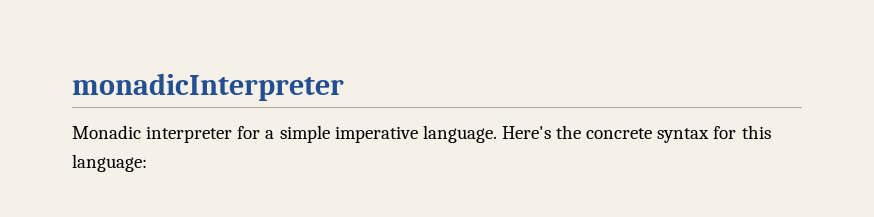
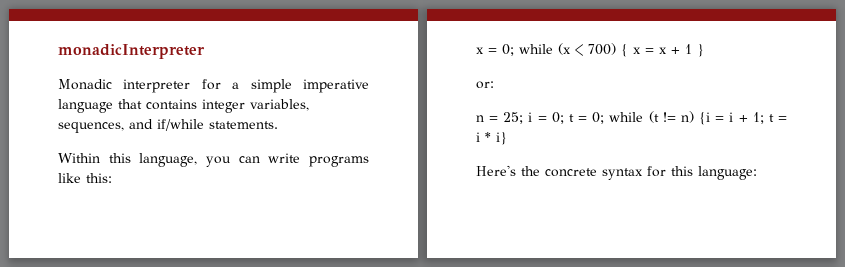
- Monadic interpreter for a simple imperative language. Here's the concrete syntax for this language:
+ Monadic interpreter for a simple imperative language that contains integer variables, sequences, and if/while statements.
+ Within this language, you can write programs like this:
+ x = 0; while (x < 700) { x = x + 1 }
+ or:
+ n = 25; i = 0; t = 0; while (t != n) {i = i + 1; t = i * i}
+ Here's the concrete syntax for this language:

